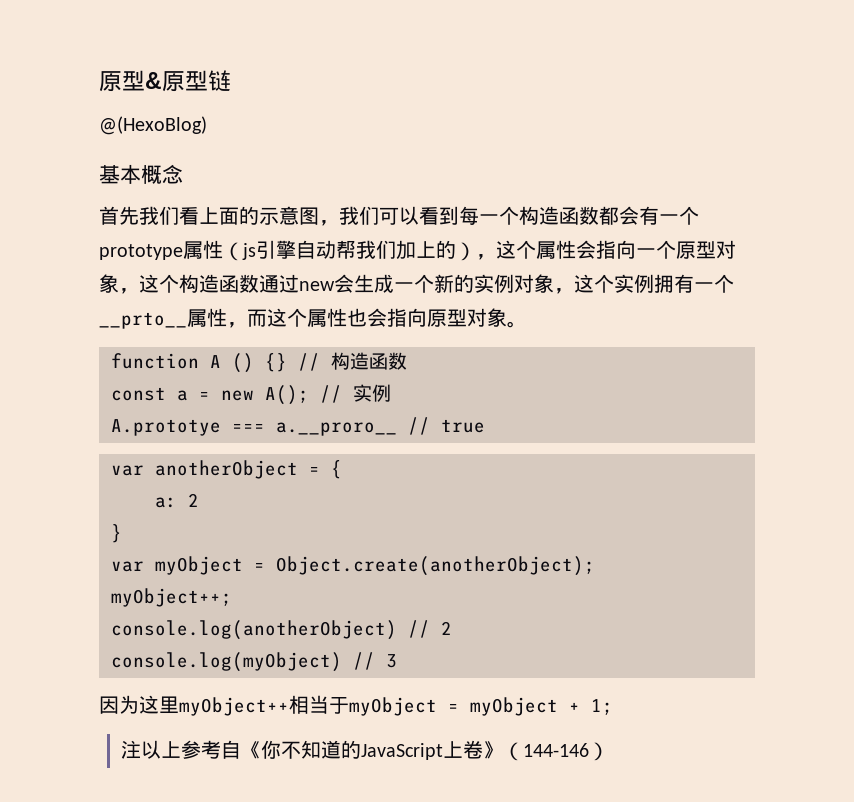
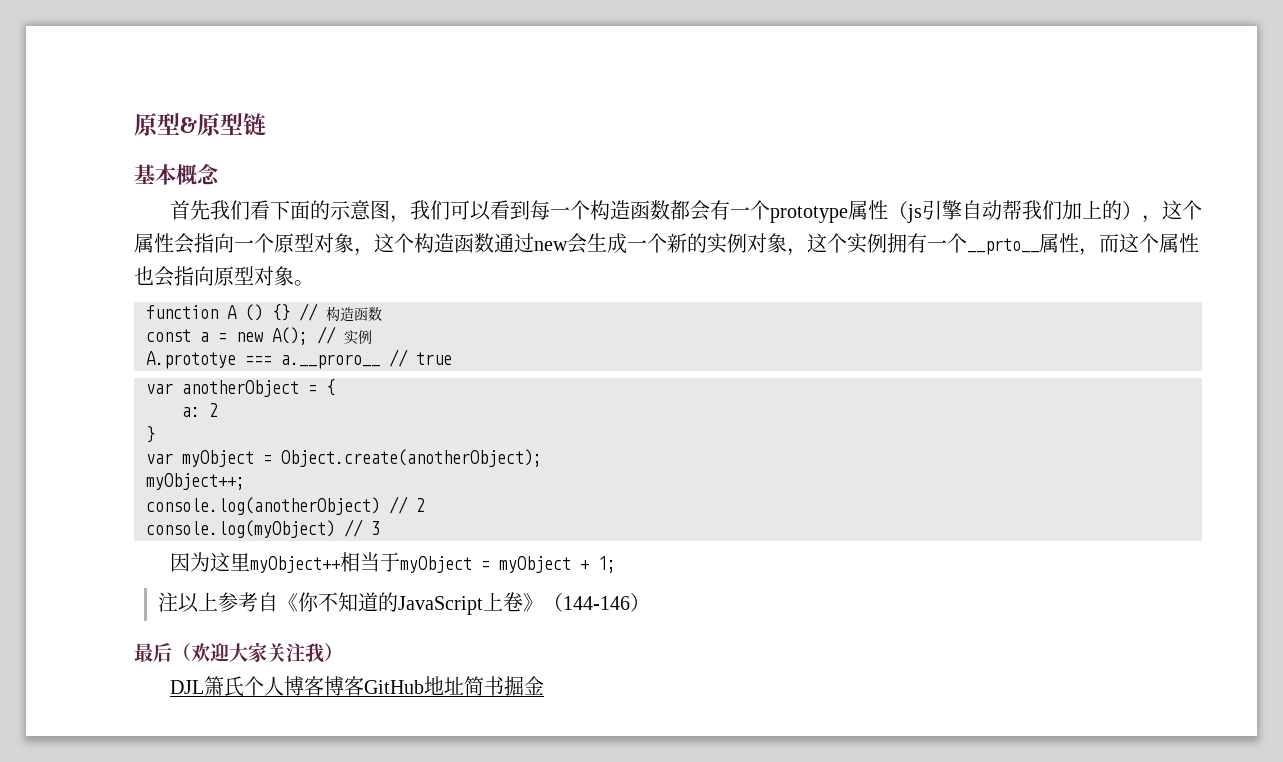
- @(HexoBlog)
- 首先我们看上面的示意图，我们可以看到每一个构造函数都会有一个prototype属性（js引擎自动帮我们加上的），这个属性会指向一个原型对象，这个构造函数通过new会生成一个新的实例对象，这个实例拥有一个__prto__属性，而这个属性也会指向原型对象。
+ 首先我们看下面的示意图，我们可以看到每一个构造函数都会有一个prototype属性（js引擎自动帮我们加上的），这个属性会指向一个原型对象，这个构造函数通过new会生成一个新的实例对象，这个实例拥有一个__prto__属性，而这个属性也会指向原型对象。
+ 最后（欢迎大家关注我）
+ DJL箫氏个人博客博客GitHub地址简书掘金

